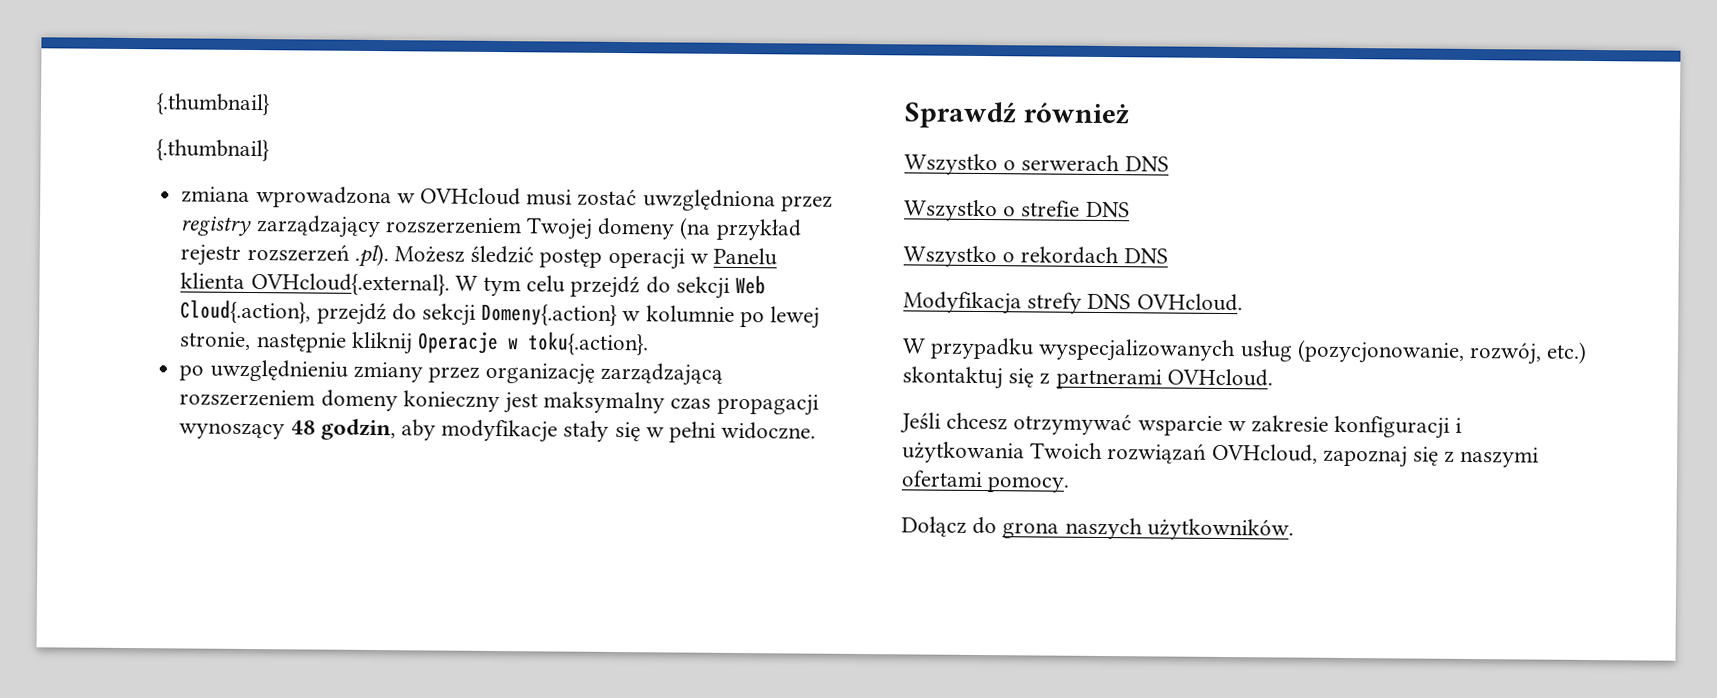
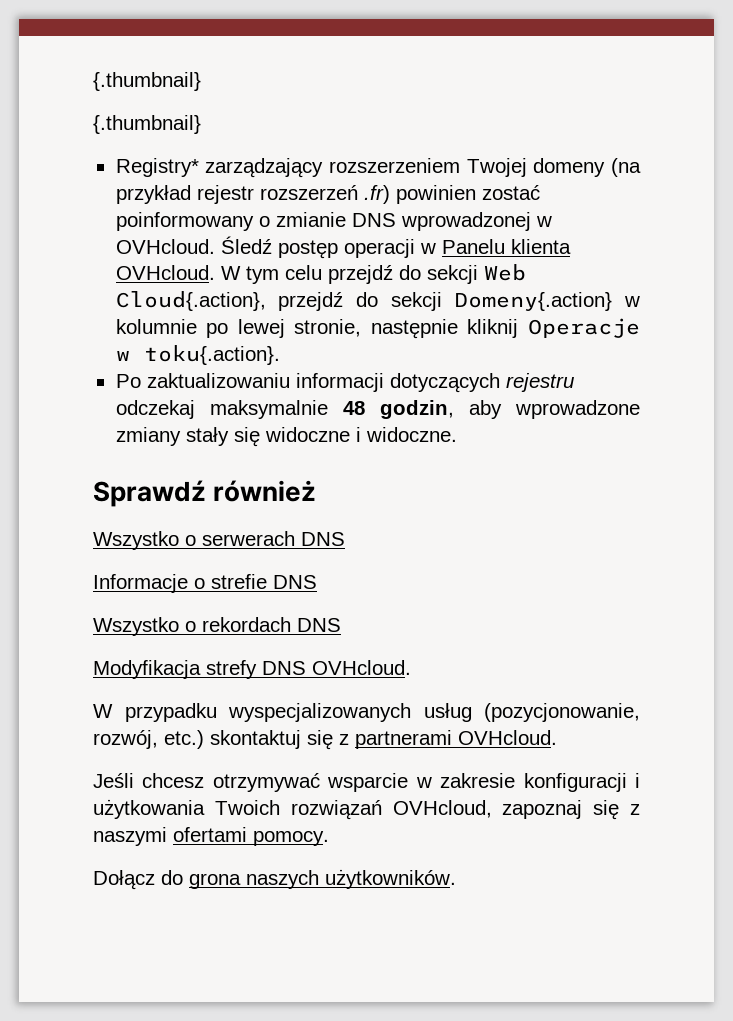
- zmiana wprowadzona w OVHcloud musi zostać uwzględniona przez registry zarządzający rozszerzeniem Twojej domeny (na przykład rejestr rozszerzeń .pl). Możesz śledzić postęp operacji w Panelu klienta OVHcloud{.external}. W tym celu przejdź do sekcji Web Cloud{.action}, przejdź do sekcji Domeny{.action} w kolumnie po lewej stronie, następnie kliknij Operacje w toku{.action}.
+ Registry* zarządzający rozszerzeniem Twojej domeny (na przykład rejestr rozszerzeń .fr) powinien zostać poinformowany o zmianie DNS wprowadzonej w OVHcloud. Śledź postęp operacji w Panelu klienta OVHcloud. W tym celu przejdź do sekcji Web Cloud{.action}, przejdź do sekcji Domeny{.action} w kolumnie po lewej stronie, następnie kliknij Operacje w toku{.action}.
- po uwzględnieniu zmiany przez organizację zarządzającą rozszerzeniem domeny konieczny jest maksymalny czas propagacji wynoszący 48 godzin, aby modyfikacje stały się w pełni widoczne.
+ Po zaktualizowaniu informacji dotyczących rejestru odczekaj maksymalnie 48 godzin, aby wprowadzone zmiany stały się widoczne i widoczne.
- Wszystko o strefie DNS
+ Informacje o strefie DNS

